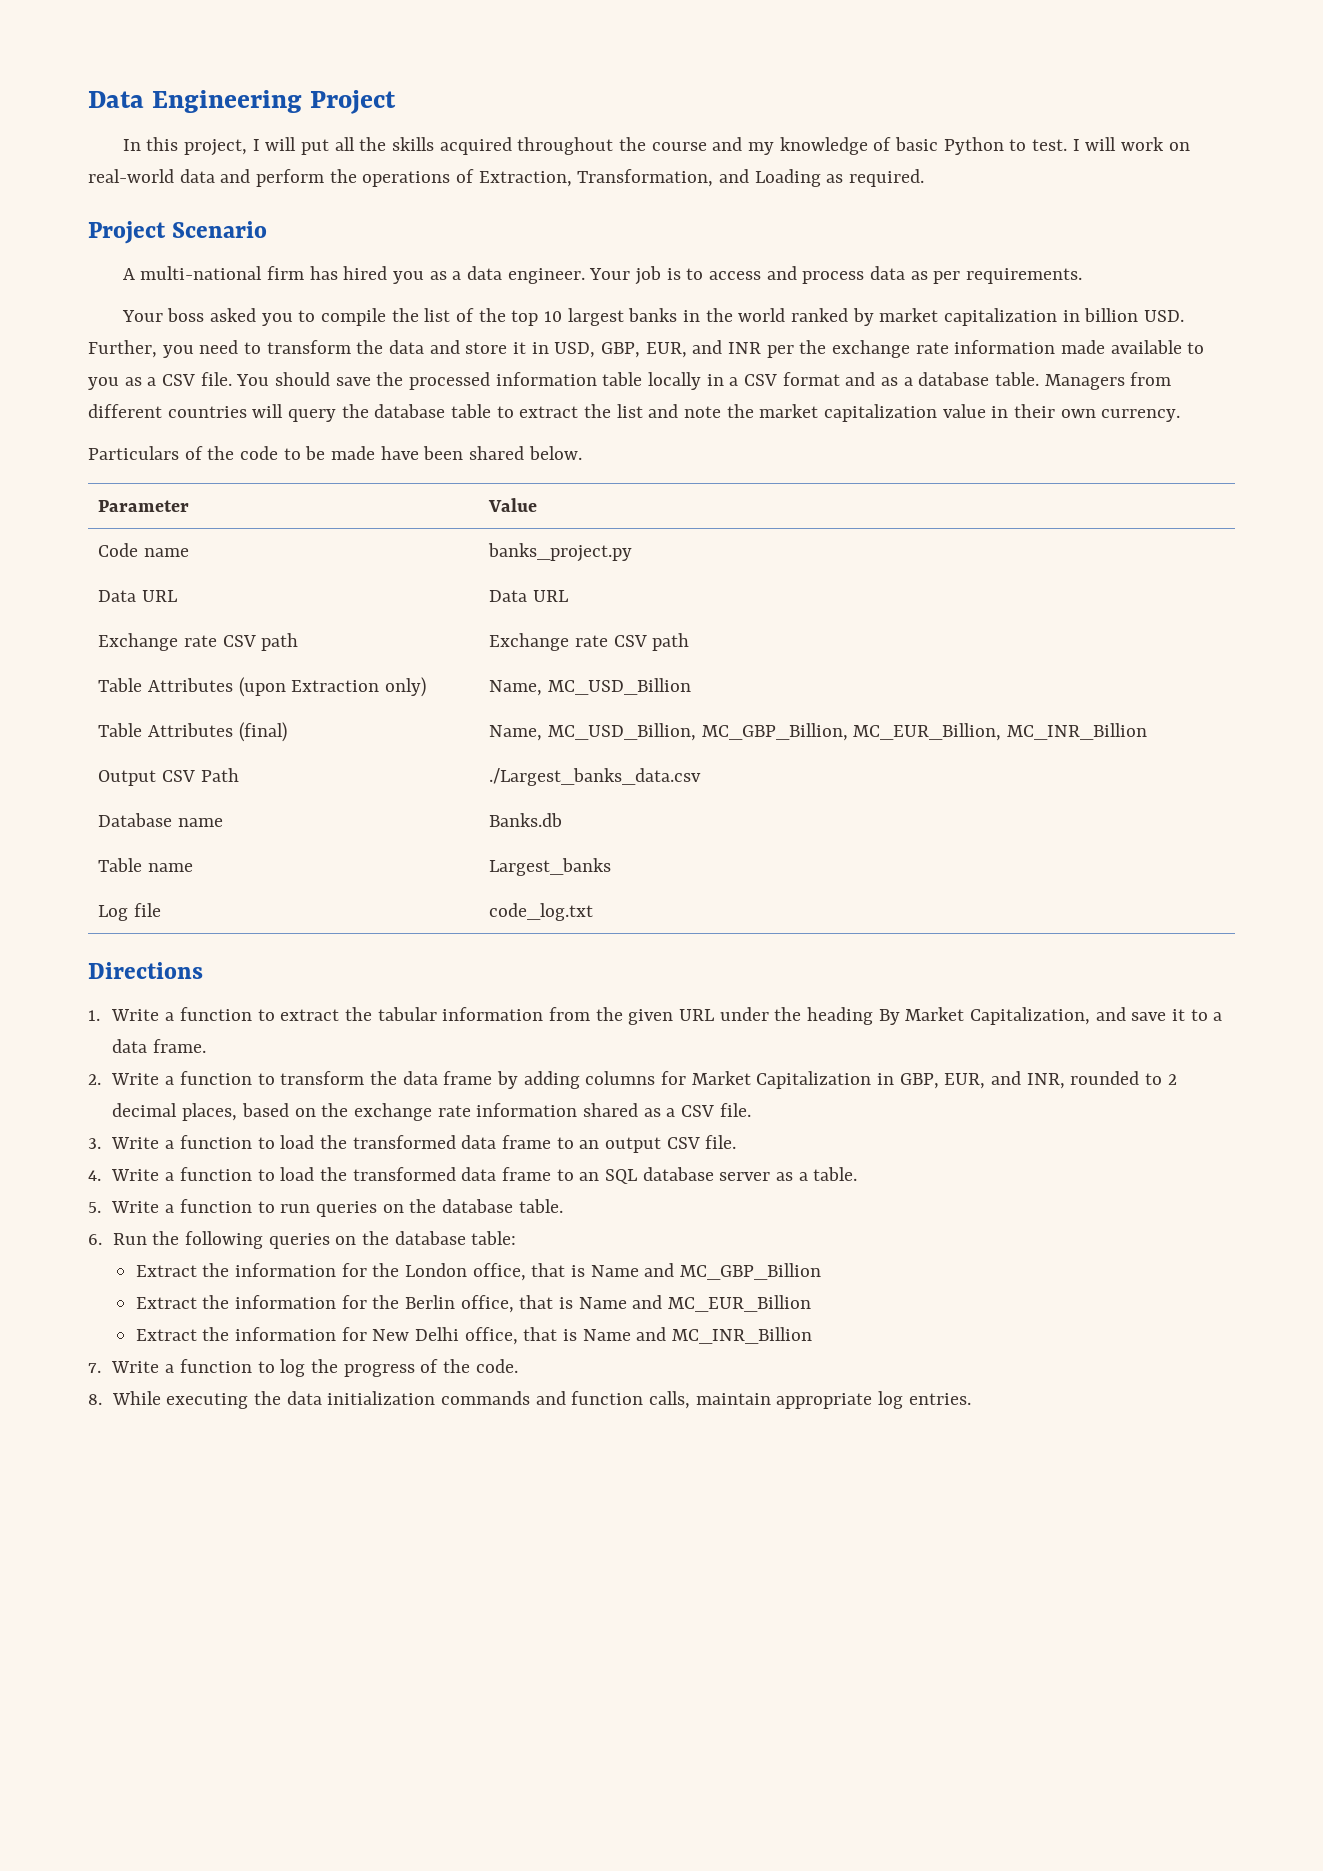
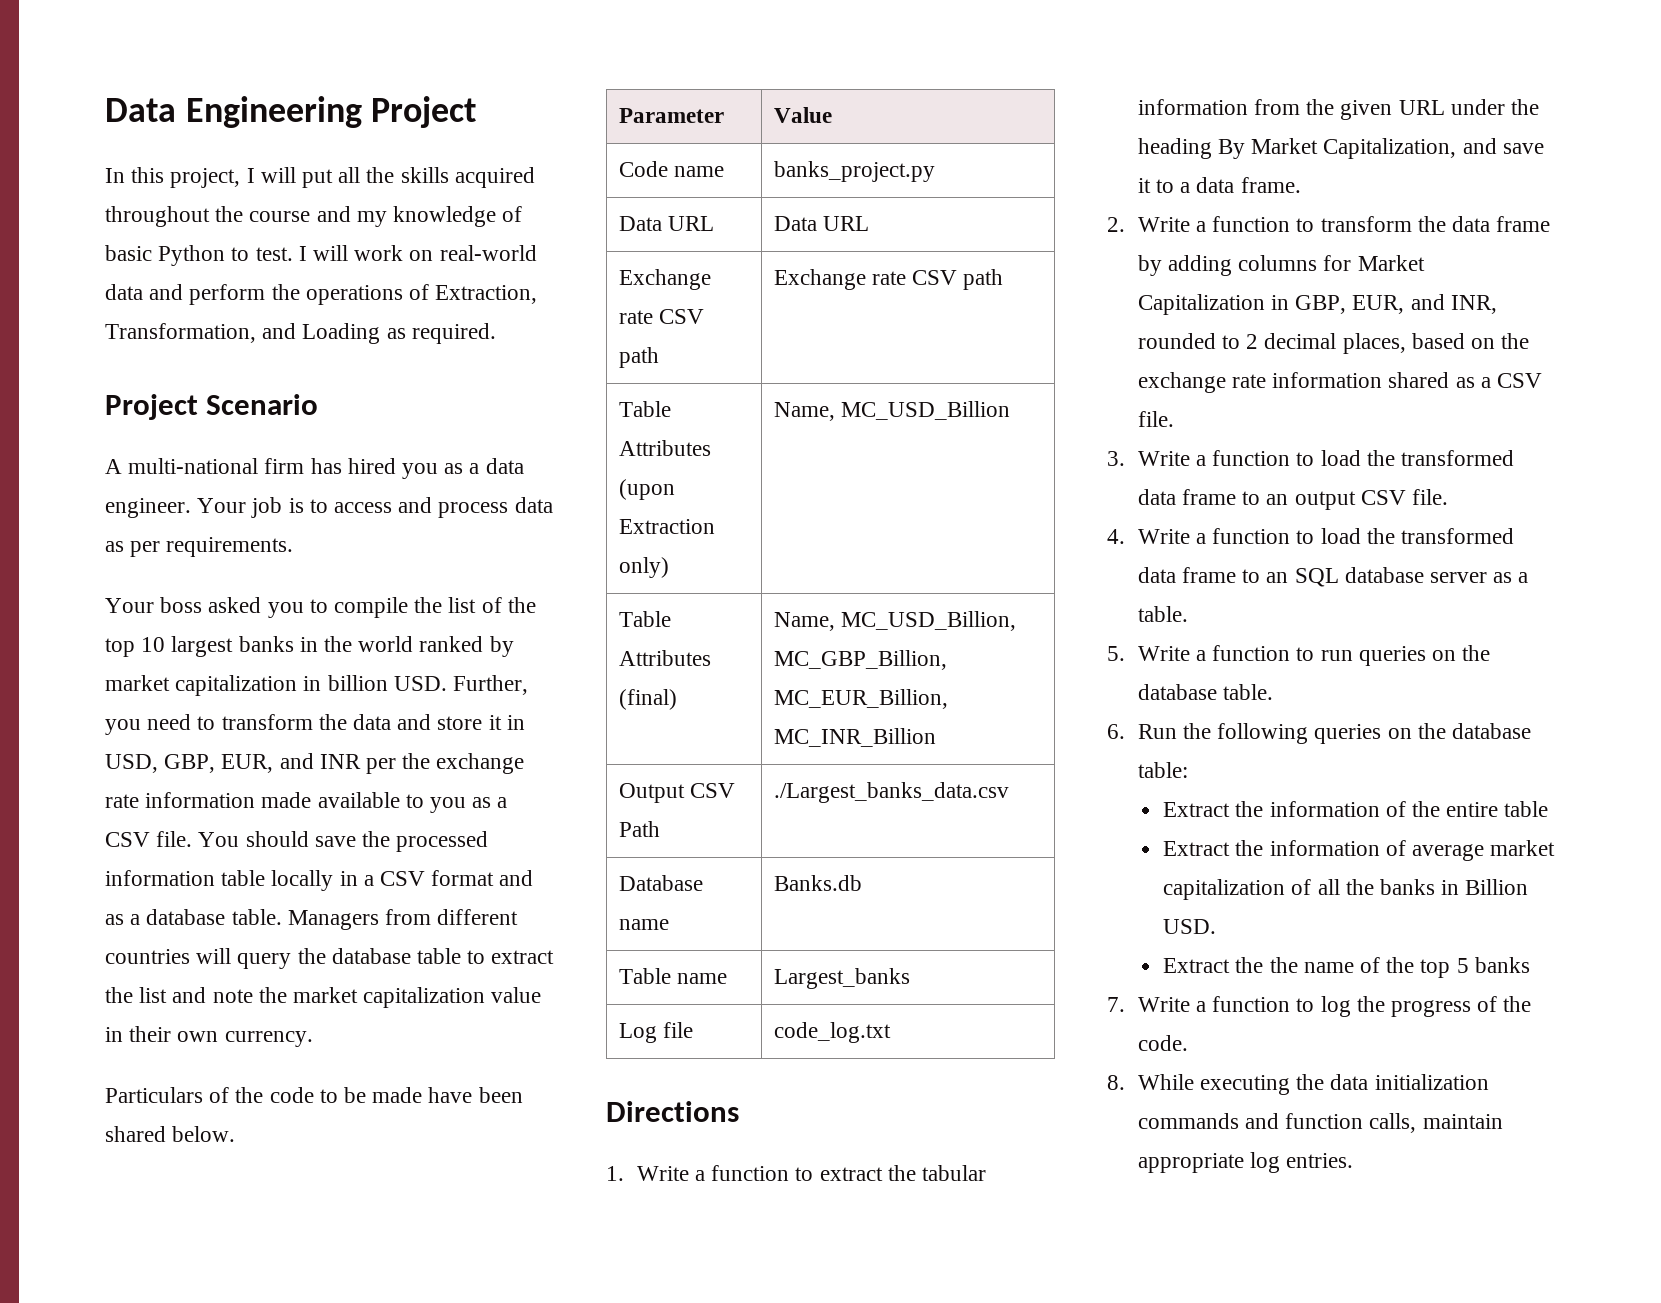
- Extract the information for the London office, that is Name and MC_GBP_Billion
- Extract the information for the Berlin office, that is Name and MC_EUR_Billion
- Extract the information for New Delhi office, that is Name and MC_INR_Billion
+ Extract the information of the entire table
+ Extract the information of average market capitalization of all the banks in Billion USD.
+ Extract the the name of the top 5 banks

